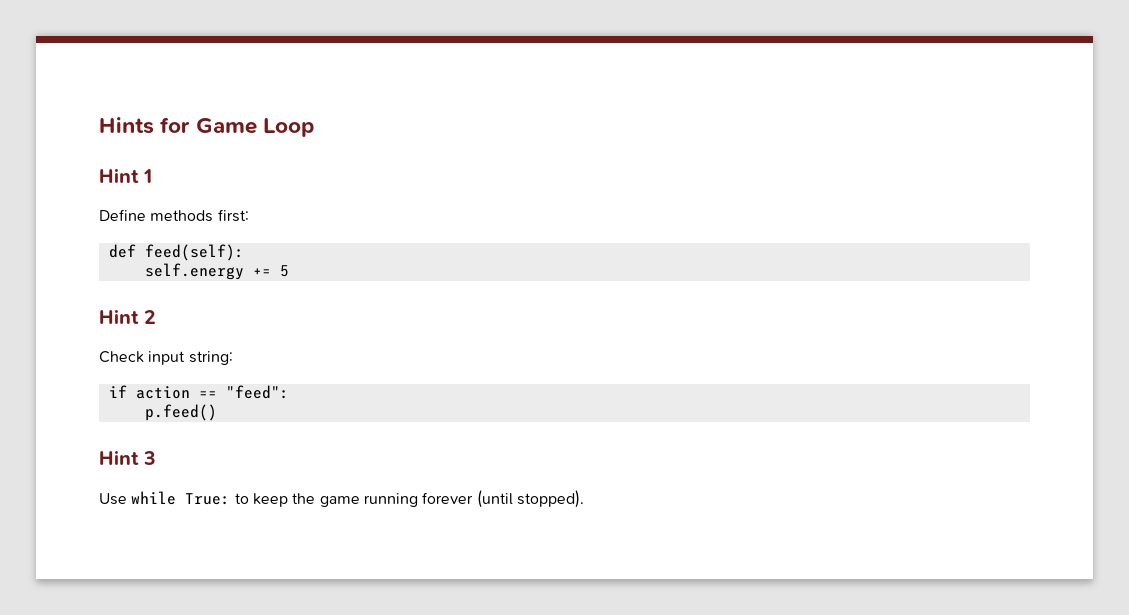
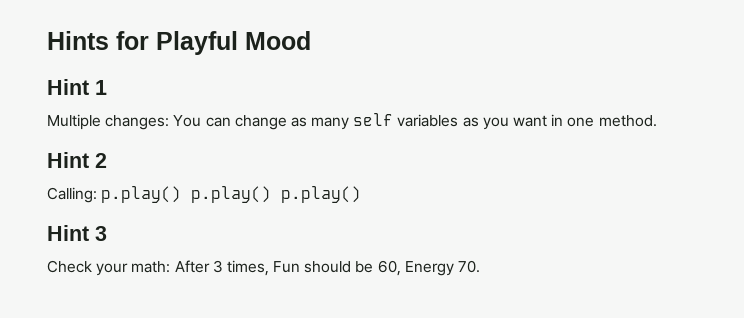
- Hints for Game Loop
+ Hints for Playful Mood
- Define methods first:
- def feed(self):
- self.energy += 5
+ Multiple changes: You can change as many self variables as you want in one method.
  Hint 2
- Check input string:
- if action == "feed":
- p.feed()
+ Calling: p.play() p.play() p.play()
  Hint 3
- Use while True: to keep the game running forever (until stopped).
+ Check your math: After 3 times, Fun should be 60, Energy 70.

